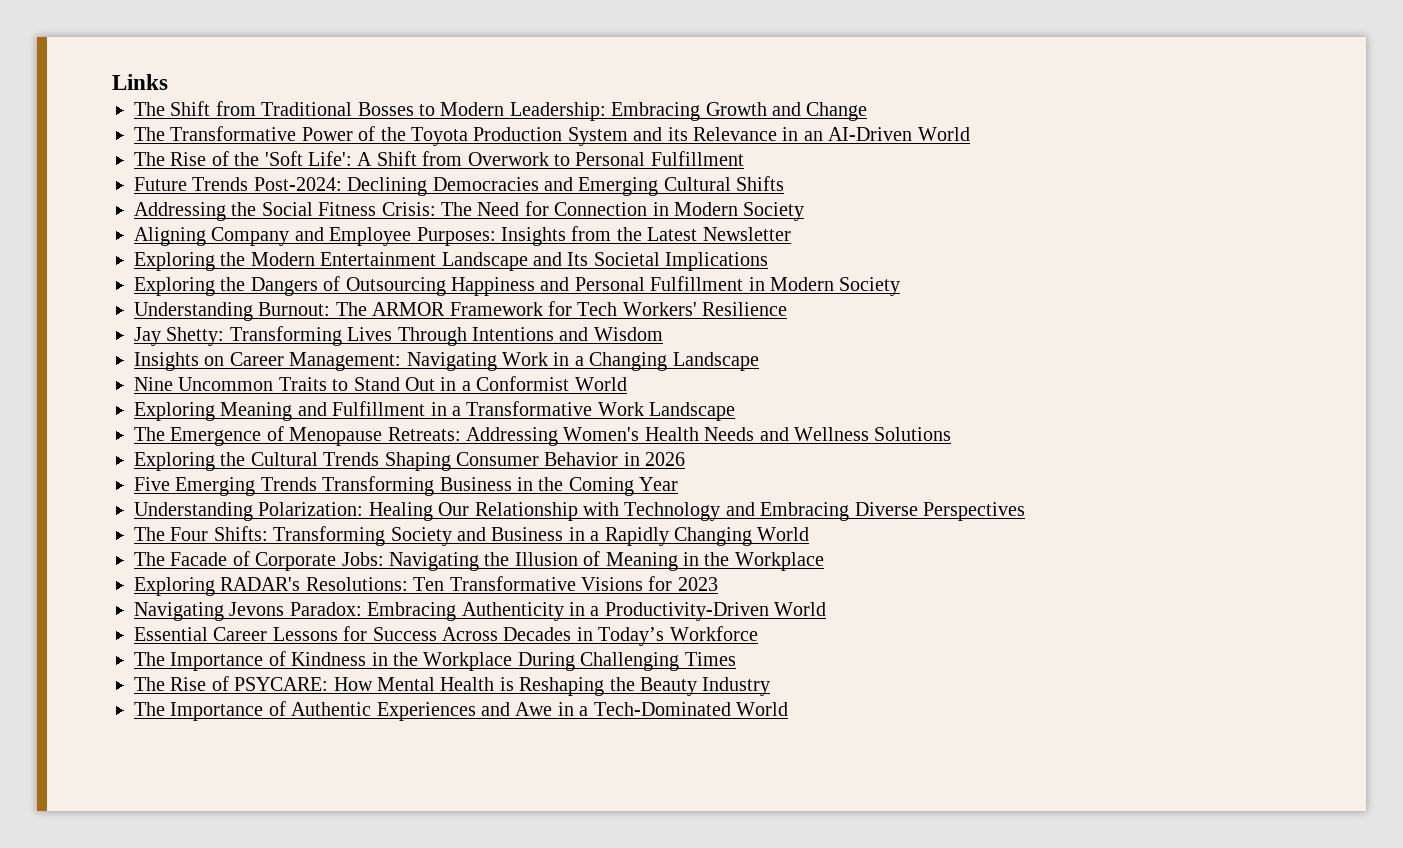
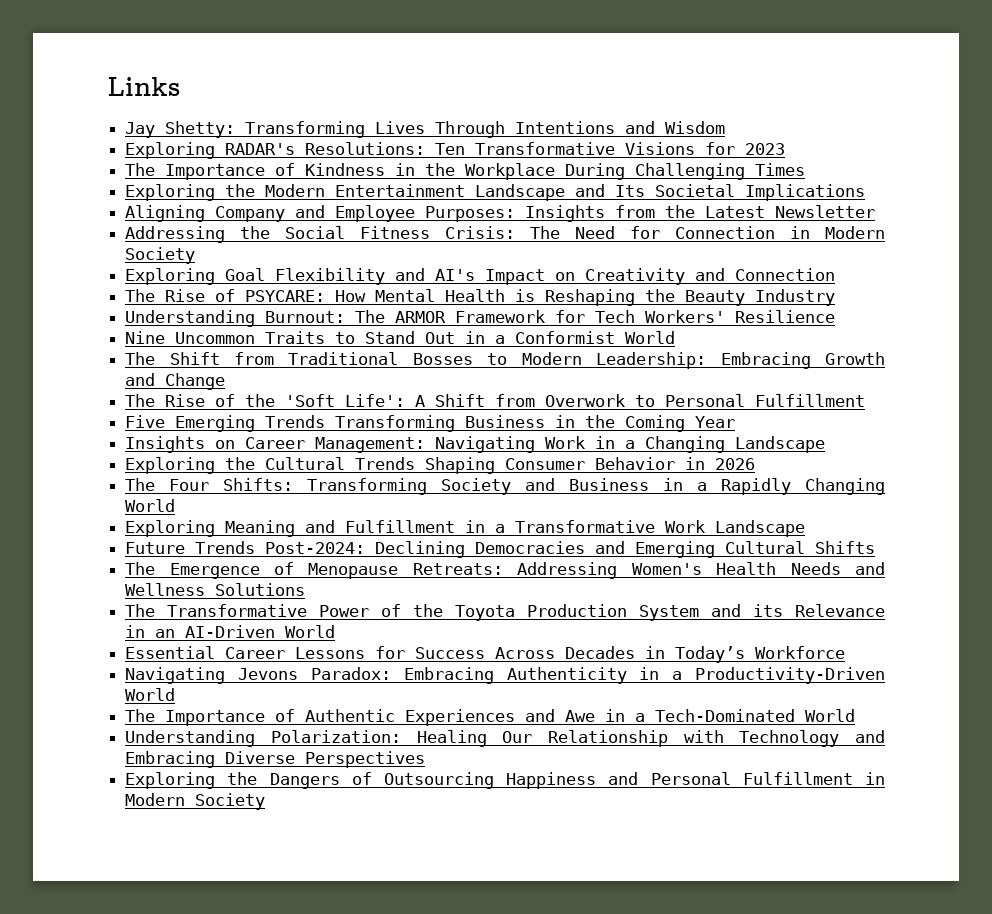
+ Jay Shetty: Transforming Lives Through Intentions and Wisdom
+ Exploring RADAR's Resolutions: Ten Transformative Visions for 2023
+ The Importance of Kindness in the Workplace During Challenging Times
+ Exploring the Modern Entertainment Landscape and Its Societal Implications
+ Aligning Company and Employee Purposes: Insights from the Latest Newsletter
+ Addressing the Social Fitness Crisis: The Need for Connection in Modern Society
+ Exploring Goal Flexibility and AI's Impact on Creativity and Connection
+ The Rise of PSYCARE: How Mental Health is Reshaping the Beauty Industry
+ Understanding Burnout: The ARMOR Framework for Tech Workers' Resilience
+ Nine Uncommon Traits to Stand Out in a Conformist World
+ The Rise of the 'Soft Life': A Shift from Overwork to Personal Fulfillment
+ Five Emerging Trends Transforming Business in the Coming Year
+ Insights on Career Management: Navigating Work in a Changing Landscape
+ Exploring the Cultural Trends Shaping Consumer Behavior in 2026
+ The Four Shifts: Transforming Society and Business in a Rapidly Changing World
+ Exploring Meaning and Fulfillment in a Transformative Work Landscape
+ Future Trends Post-2024: Declining Democracies and Emerging Cultural Shifts
+ The Emergence of Menopause Retreats: Addressing Women's Health Needs and Wellness Solutions
- The Rise of the 'Soft Life': A Shift from Overwork to Personal Fulfillment
- Future Trends Post-2024: Declining Democracies and Emerging Cultural Shifts
- Addressing the Social Fitness Crisis: The Need for Connection in Modern Society
- Aligning Company and Employee Purposes: Insights from the Latest Newsletter
- Exploring the Modern Entertainment Landscape and Its Societal Implications
+ Essential Career Lessons for Success Across Decades in Today’s Workforce
+ Navigating Jevons Paradox: Embracing Authenticity in a Productivity-Driven World
+ The Importance of Authentic Experiences and Awe in a Tech-Dominated World
+ Understanding Polarization: Healing Our Relationship with Technology and Embracing Diverse Perspectives
- Understanding Burnout: The ARMOR Framework for Tech Workers' Resilience
- Jay Shetty: Transforming Lives Through Intentions and Wisdom
- Insights on Career Management: Navigating Work in a Changing Landscape
- Nine Uncommon Traits to Stand Out in a Conformist World
- Exploring Meaning and Fulfillment in a Transformative Work Landscape
- The Emergence of Menopause Retreats: Addressing Women's Health Needs and Wellness Solutions
- Exploring the Cultural Trends Shaping Consumer Behavior in 2026
- Five Emerging Trends Transforming Business in the Coming Year
- Understanding Polarization: Healing Our Relationship with Technology and Embracing Diverse Perspectives
- The Four Shifts: Transforming Society and Business in a Rapidly Changing World
- The Facade of Corporate Jobs: Navigating the Illusion of Meaning in the Workplace
- Exploring RADAR's Resolutions: Ten Transformative Visions for 2023
- Navigating Jevons Paradox: Embracing Authenticity in a Productivity-Driven World
- Essential Career Lessons for Success Across Decades in Today’s Workforce
- The Importance of Kindness in the Workplace During Challenging Times
- The Rise of PSYCARE: How Mental Health is Reshaping the Beauty Industry
- The Importance of Authentic Experiences and Awe in a Tech-Dominated World

